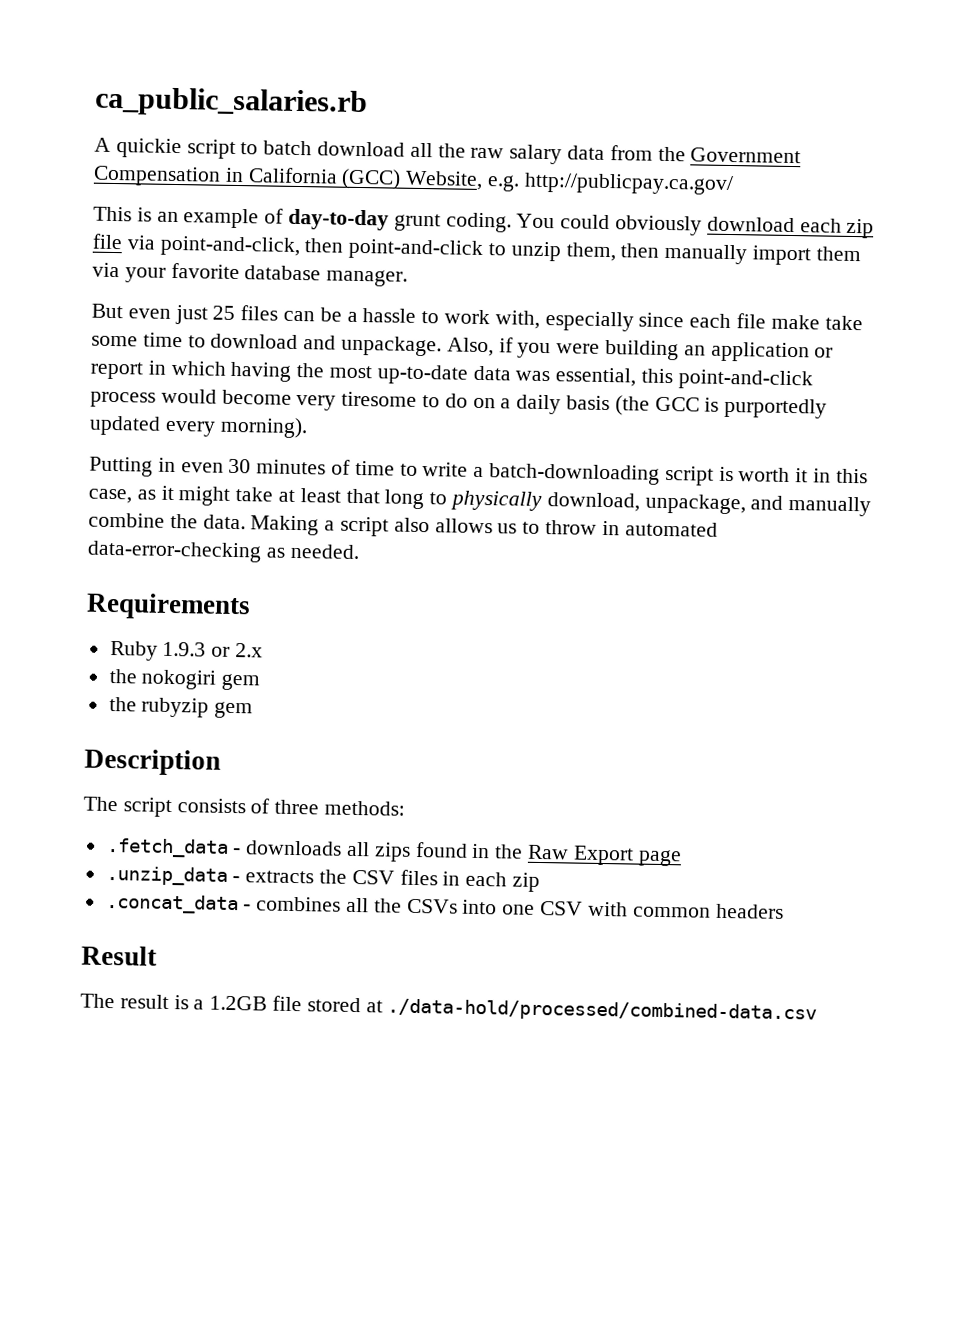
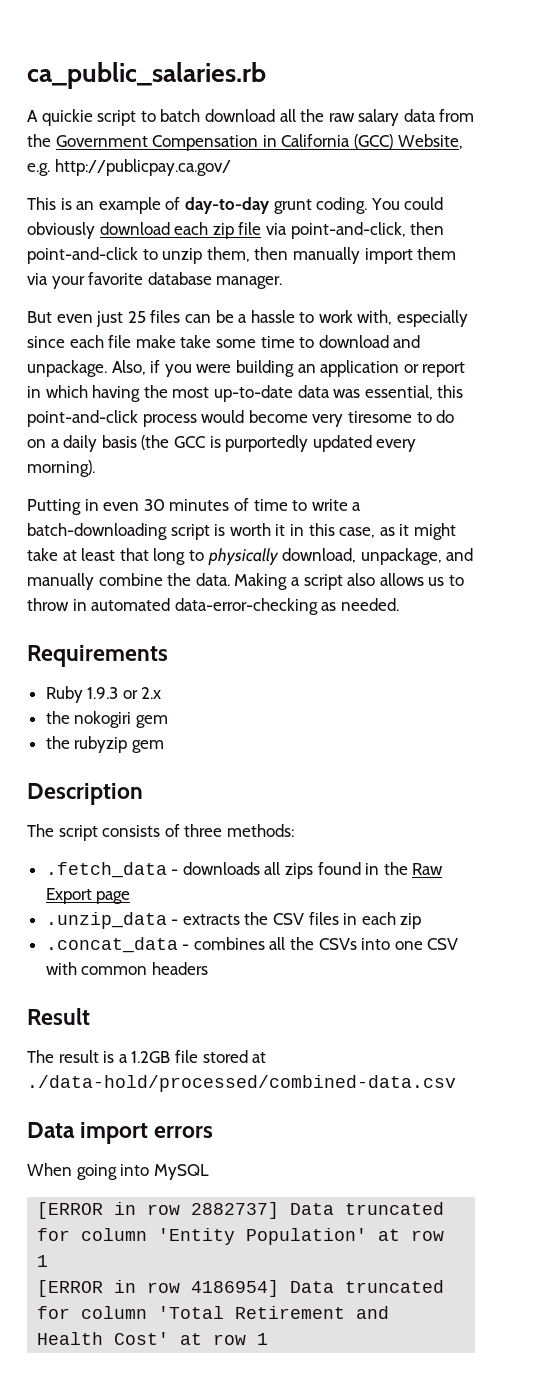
+ Data import errors
+ When going into MySQL
+ [ERROR in row 2882737] Data truncated for column 'Entity Population' at row 1
+ [ERROR in row 4186954] Data truncated for column 'Total Retirement and Health Cost' at row 1

